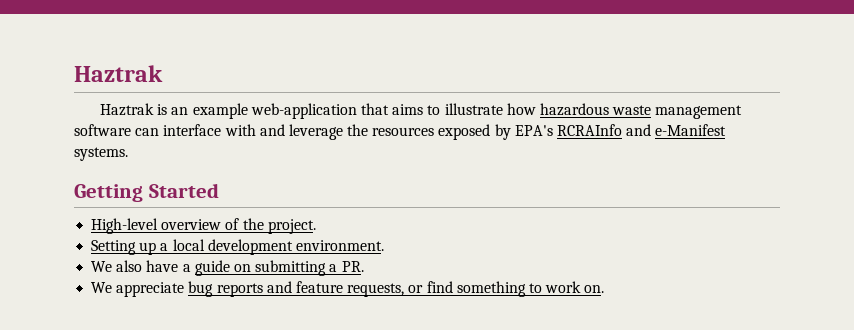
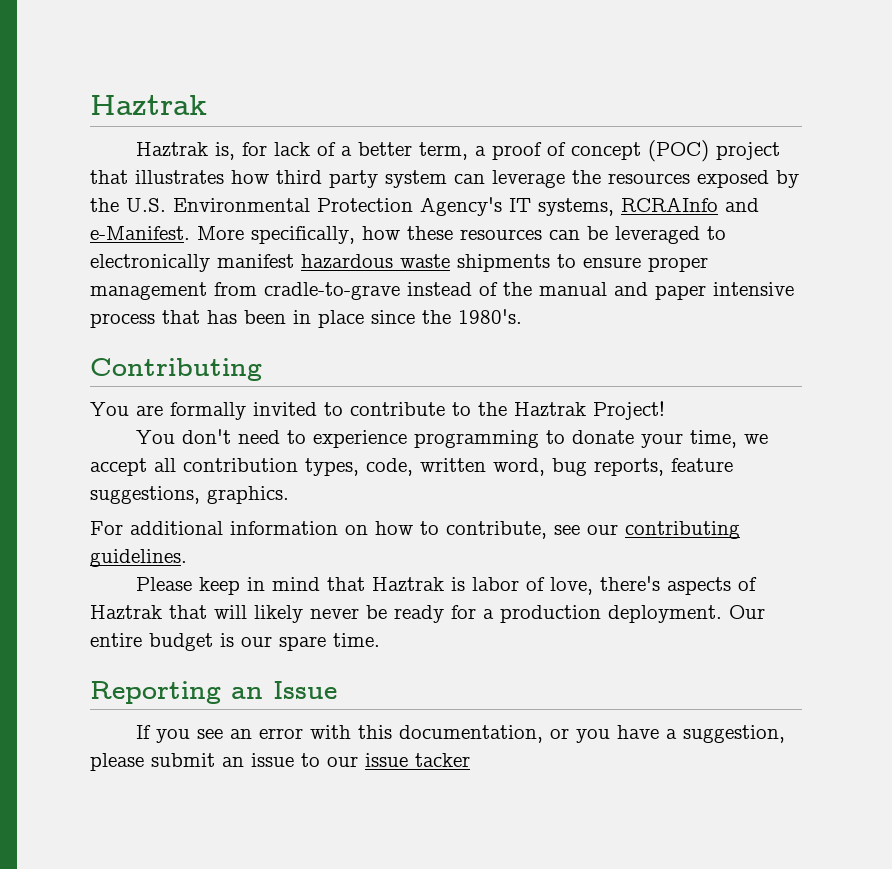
- Haztrak is an example web-application that aims to illustrate how hazardous waste management software can interface with and leverage the resources exposed by EPA's RCRAInfo and e-Manifest systems.
- Getting Started
- High-level overview of the project.
- Setting up a local development environment.
- We also have a guide on submitting a PR.
- We appreciate bug reports and feature requests, or find something to work on.
+ Haztrak is, for lack of a better term, a proof of concept (POC) project that illustrates how third party system can leverage the resources exposed by the U.S. Environmental Protection Agency's IT systems, RCRAInfo and e-Manifest. More specifically, how these resources can be leveraged to electronically manifest hazardous waste shipments to ensure proper management from cradle-to-grave instead of the manual and paper intensive process that has been in place since the 1980's.
+ Contributing
+ You are formally invited to contribute to the Haztrak Project!
+ You don't need to experience programming to donate your time, we accept all contribution types, code, written word, bug reports, feature suggestions, graphics.
+ For additional information on how to contribute, see our contributing guidelines.
+ Please keep in mind that Haztrak is labor of love, there's aspects of Haztrak that will likely never be ready for a production deployment. Our entire budget is our spare time.
+ Reporting an Issue
+ If you see an error with this documentation, or you have a suggestion, please submit an issue to our issue tacker

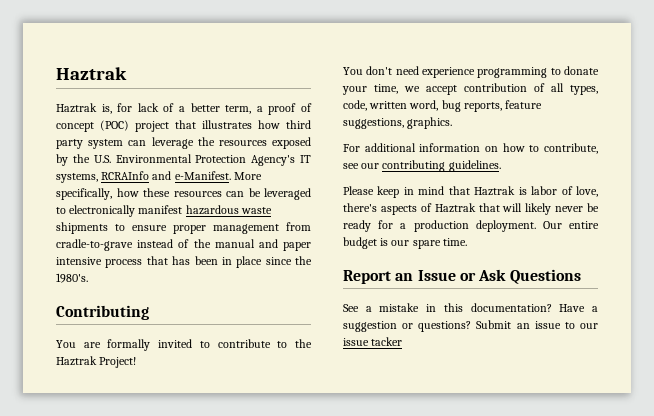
- You don't need to experience programming to donate your time, we accept all contribution types, code, written word, bug reports, feature suggestions, graphics.
+ You don't need experience programming to donate your time, we accept contribution of all types, code, written word, bug reports, feature suggestions, graphics.
- Reporting an Issue
- If you see an error with this documentation, or you have a suggestion, please submit an issue to our issue tacker
+ Report an Issue or Ask Questions
+ See a mistake in this documentation? Have a suggestion or questions? Submit an issue to our issue tacker

